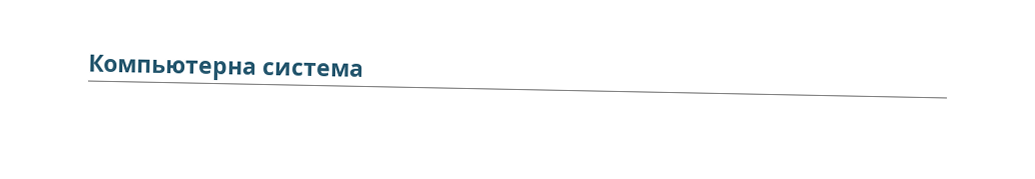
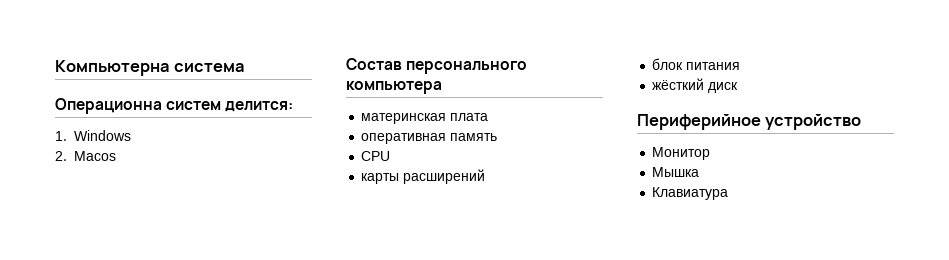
+ Операционна систем делится:
+ 1. Windows
+ 2. Macos
+ Состав персонального компьютера
+ материнская плата
+ оперативная память
+ CPU
+ карты расширений
+ блок питания
+ жёсткий диск
+ Периферийное устройство
+ Монитор
+ Мышка
+ Клавиатура

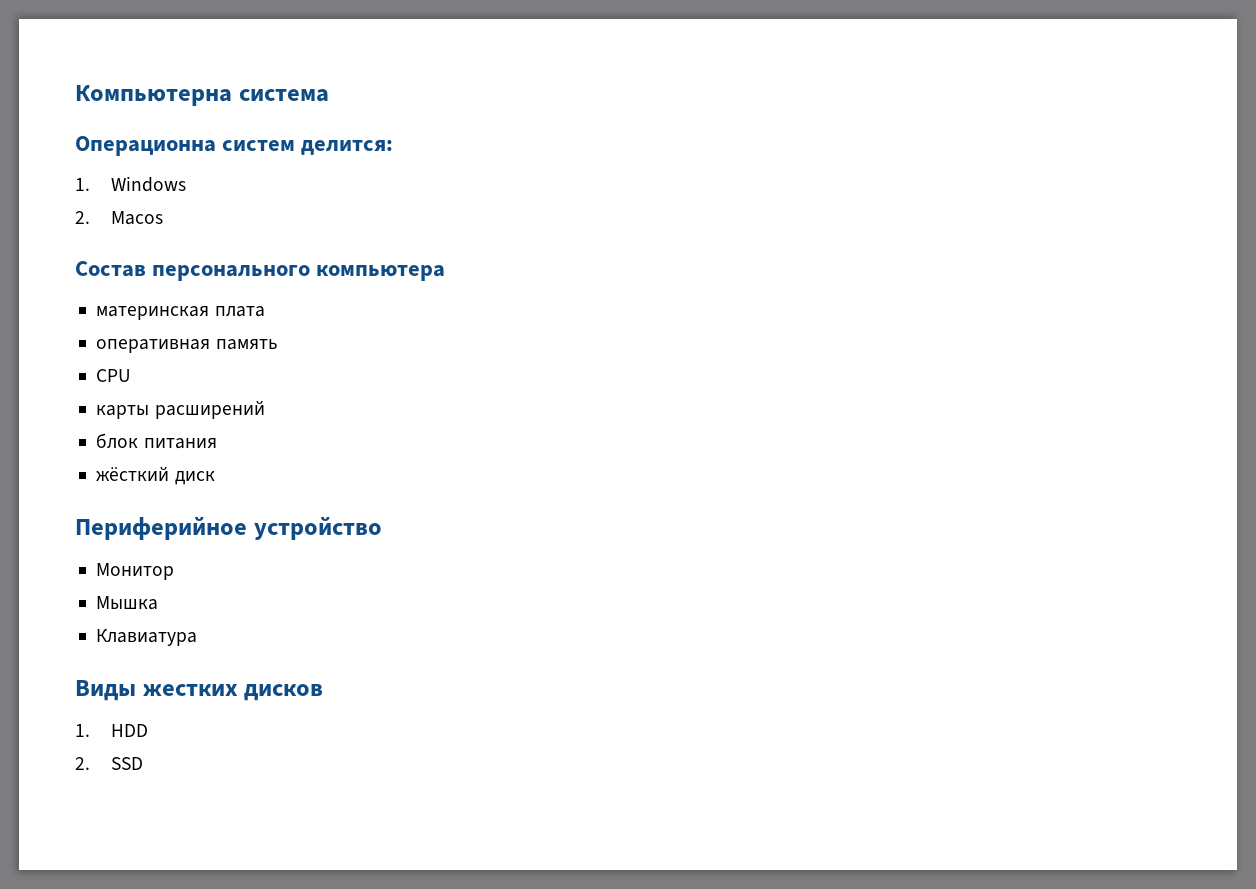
+ Виды жестких дисков
+ 1. HDD
+ 2. SSD

